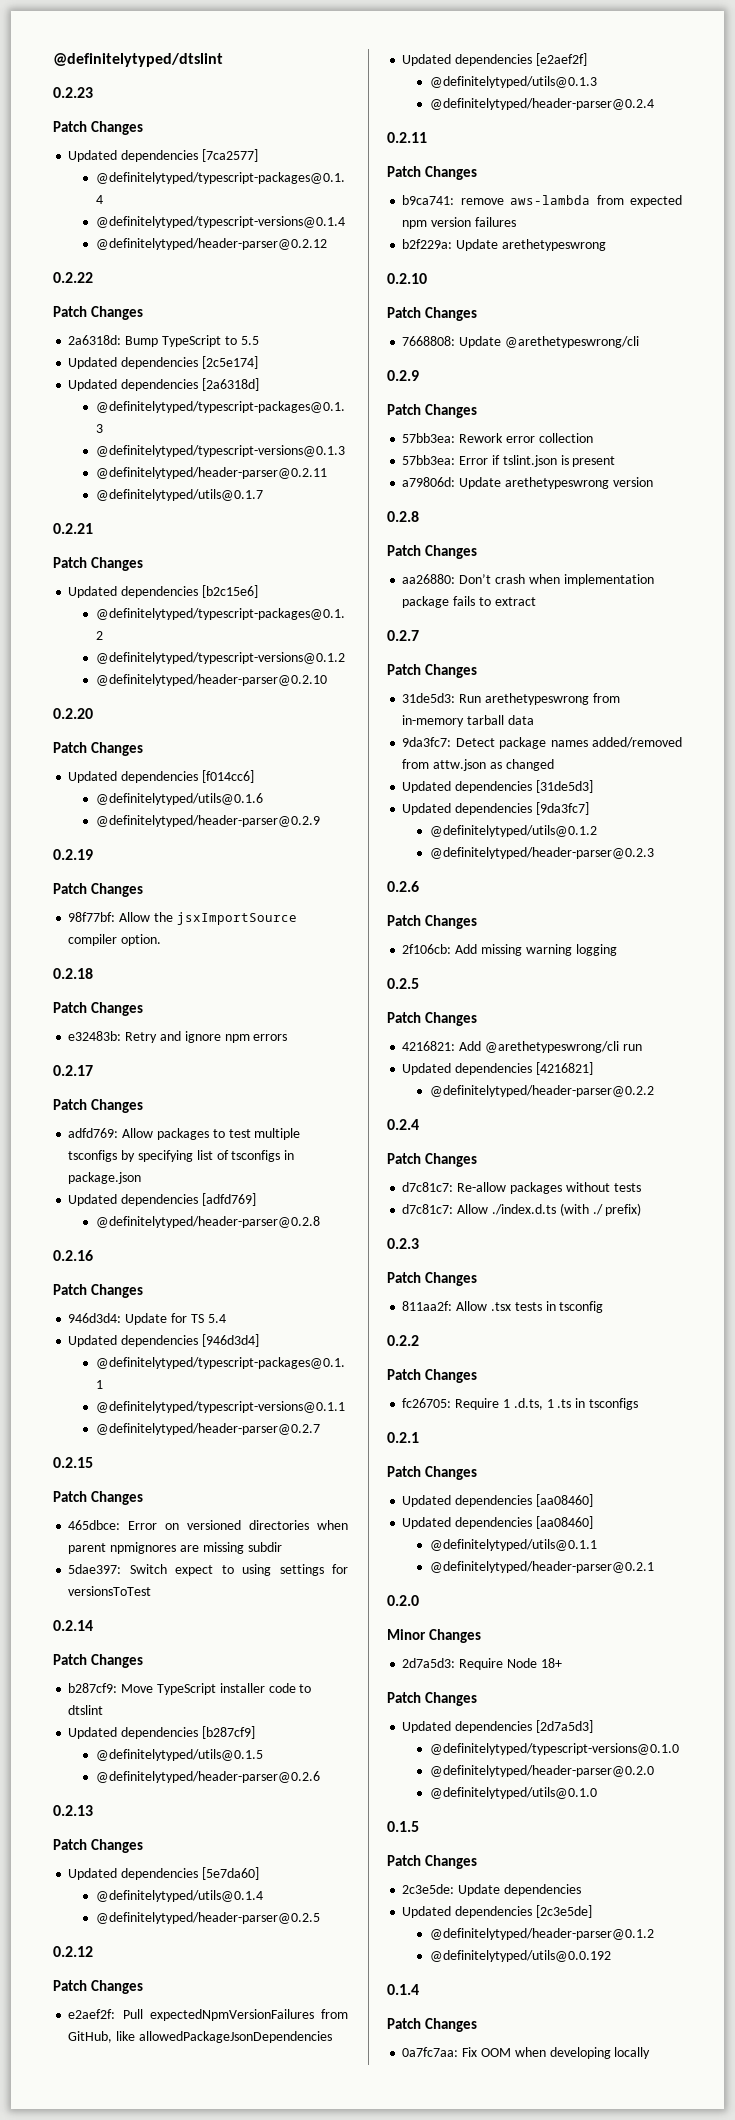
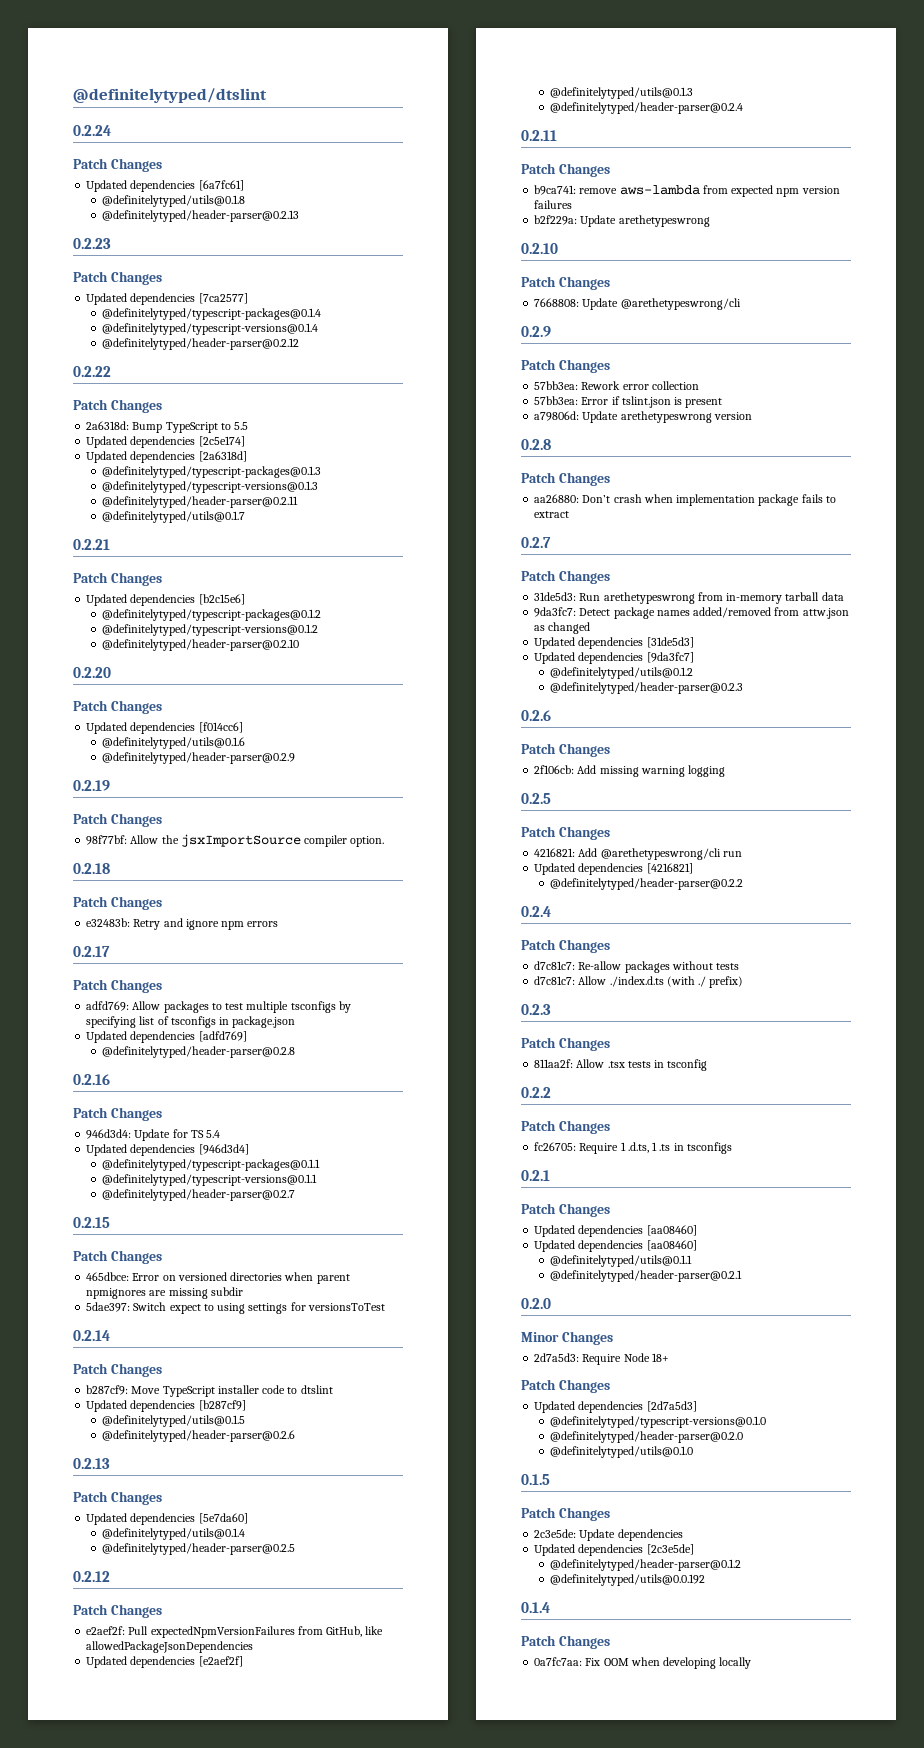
+ 0.2.24
+ Patch Changes
+ Updated dependencies [6a7fc61]
+ @definitelytyped/utils@0.1.8
+ @definitelytyped/header-parser@0.2.13

